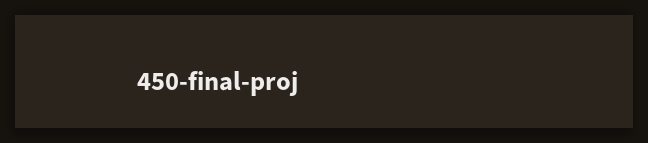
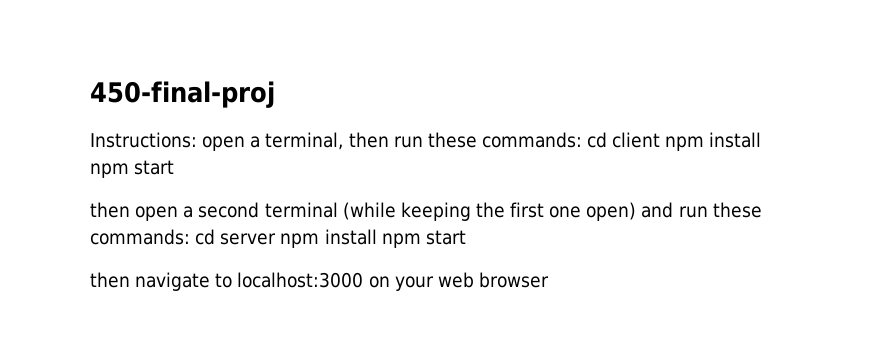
+ Instructions: open a terminal, then run these commands: cd client npm install npm start
+ then open a second terminal (while keeping the first one open) and run these commands: cd server npm install npm start
+ then navigate to localhost:3000 on your web browser

